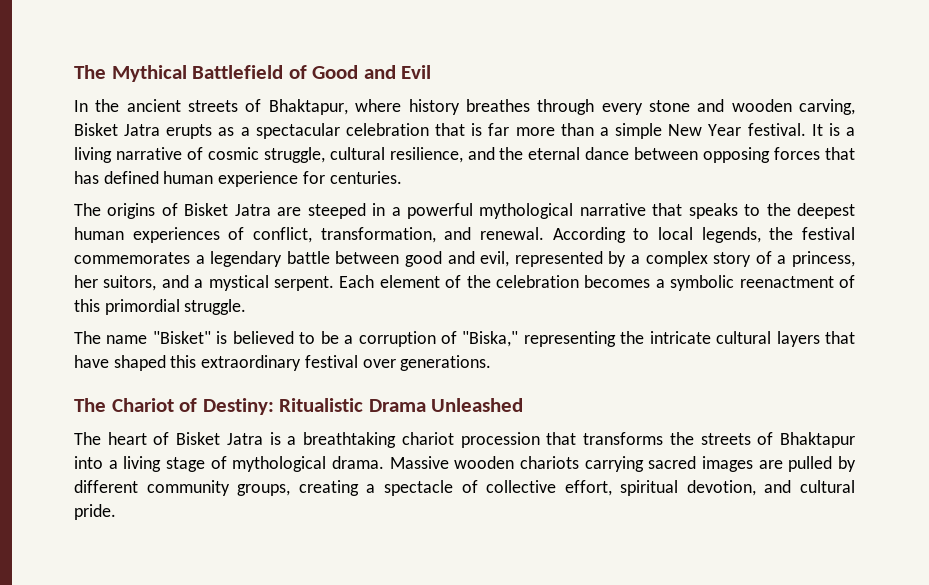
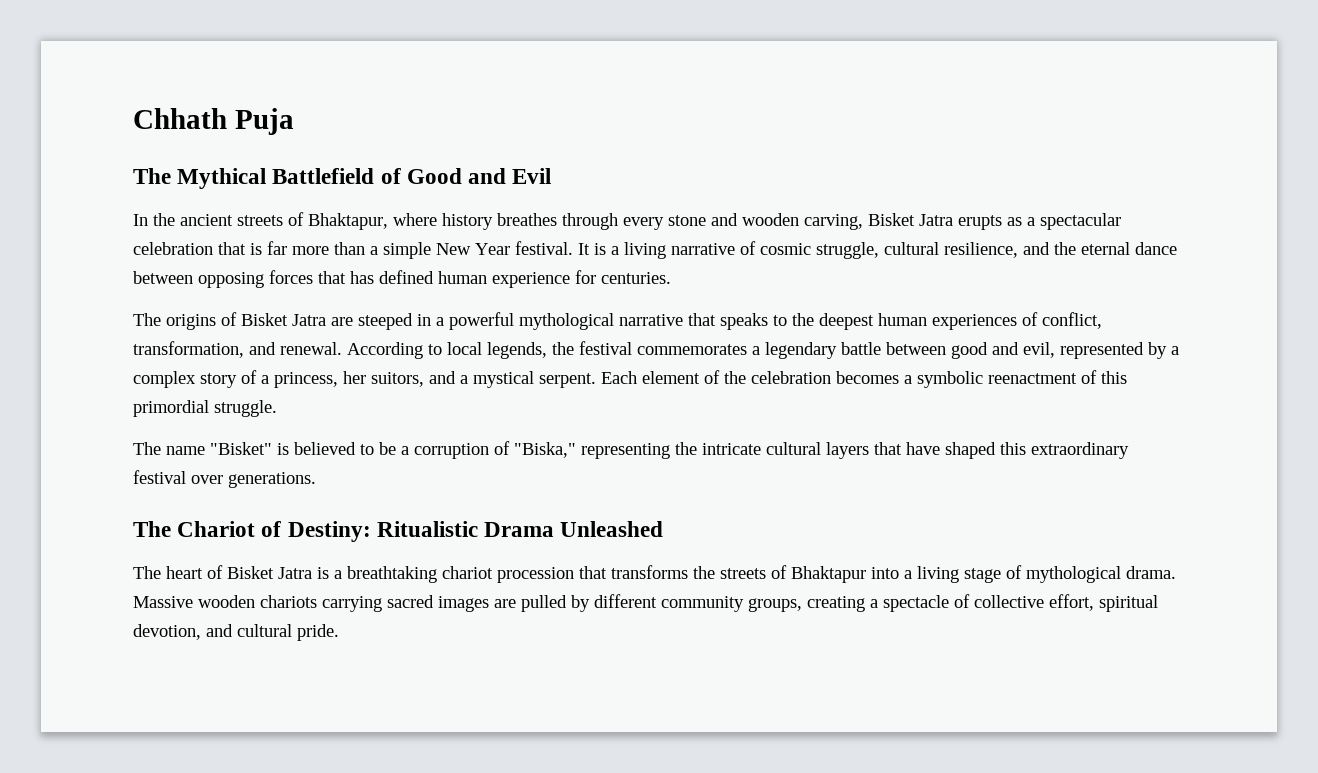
+ Chhath Puja

